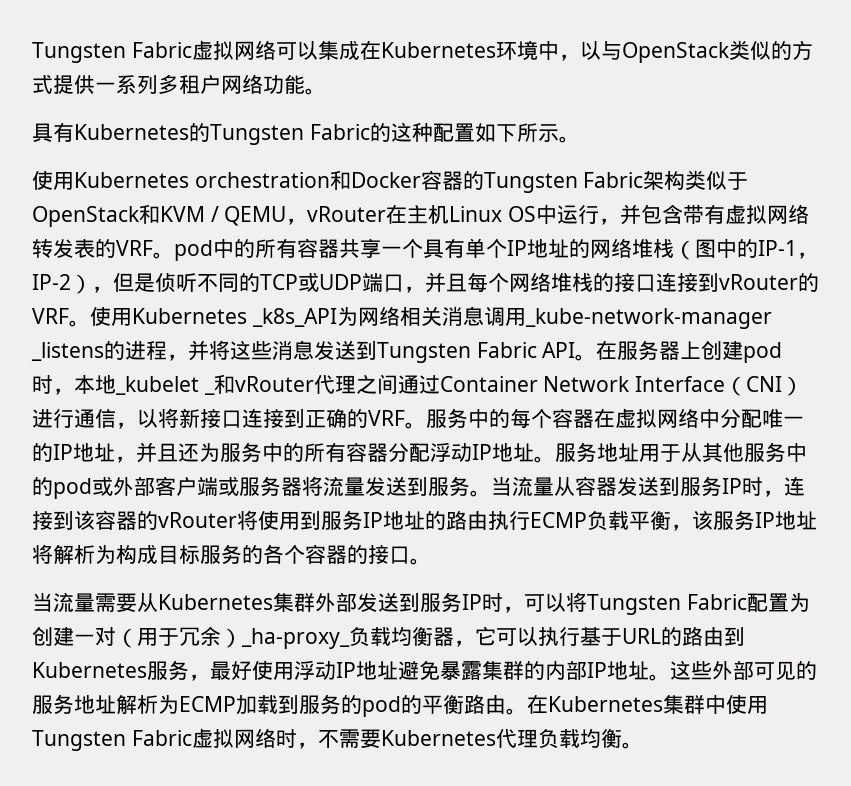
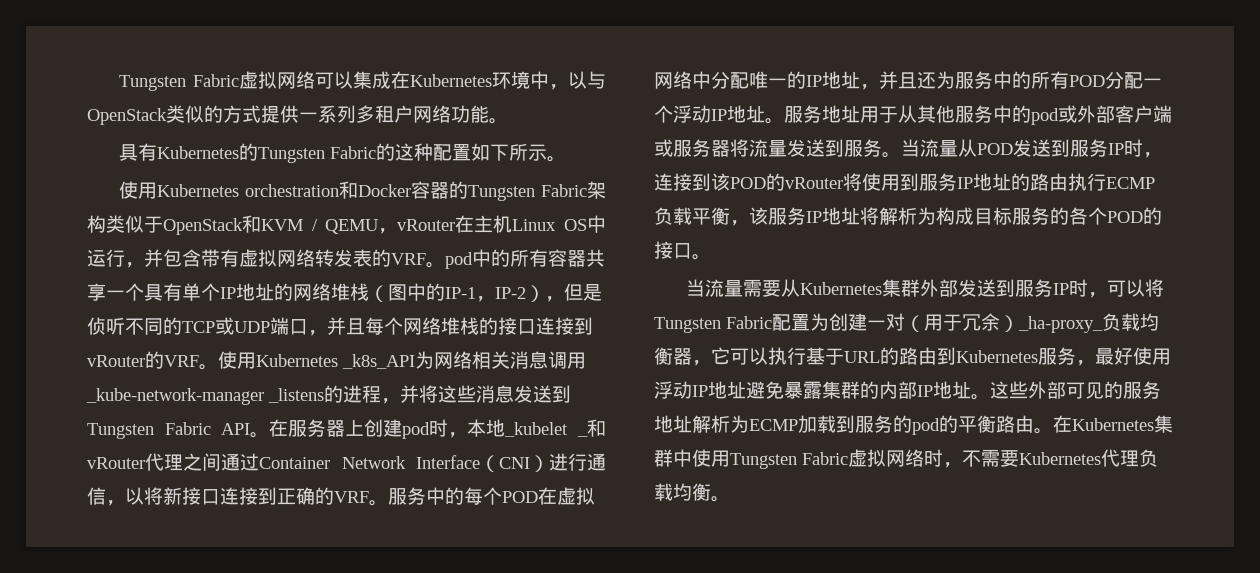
- 服务中的每个容器在虚拟网络中分配唯一的IP地址，并且还为服务中的所有容器分配浮动IP地址。
+ 服务中的每个POD在虚拟网络中分配唯一的IP地址，并且还为服务中的所有POD分配一个浮动IP地址。
- 当流量从容器发送到服务IP时，连接到该容器的vRouter将使用到服务IP地址的路由执行ECMP负载平衡，该服务IP地址将解析为构成目标服务的各个容器的接口。
+ 当流量从POD发送到服务IP时，连接到该POD的vRouter将使用到服务IP地址的路由执行ECMP负载平衡，该服务IP地址将解析为构成目标服务的各个POD的接口。

